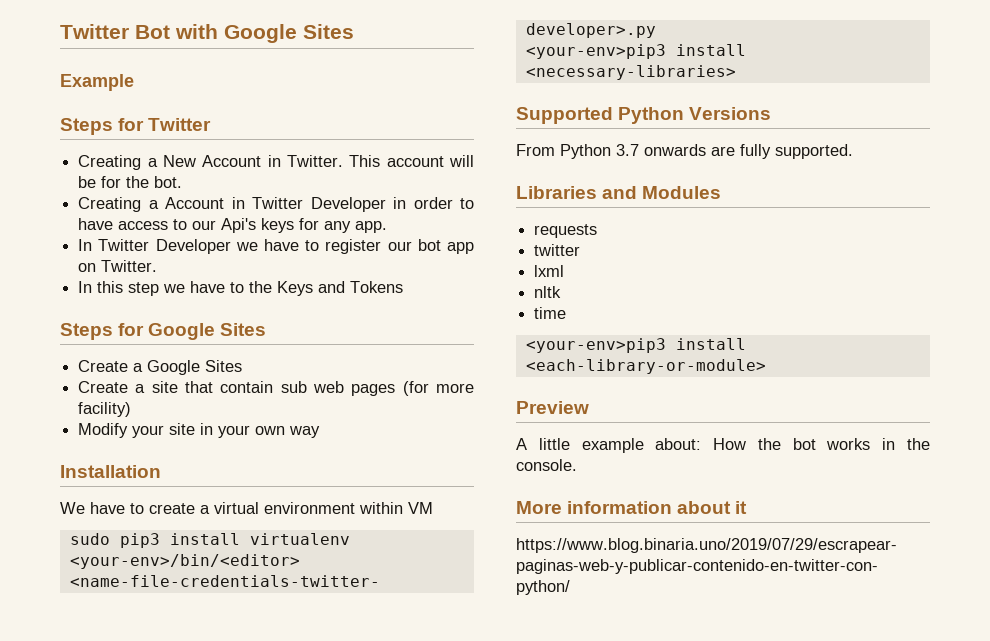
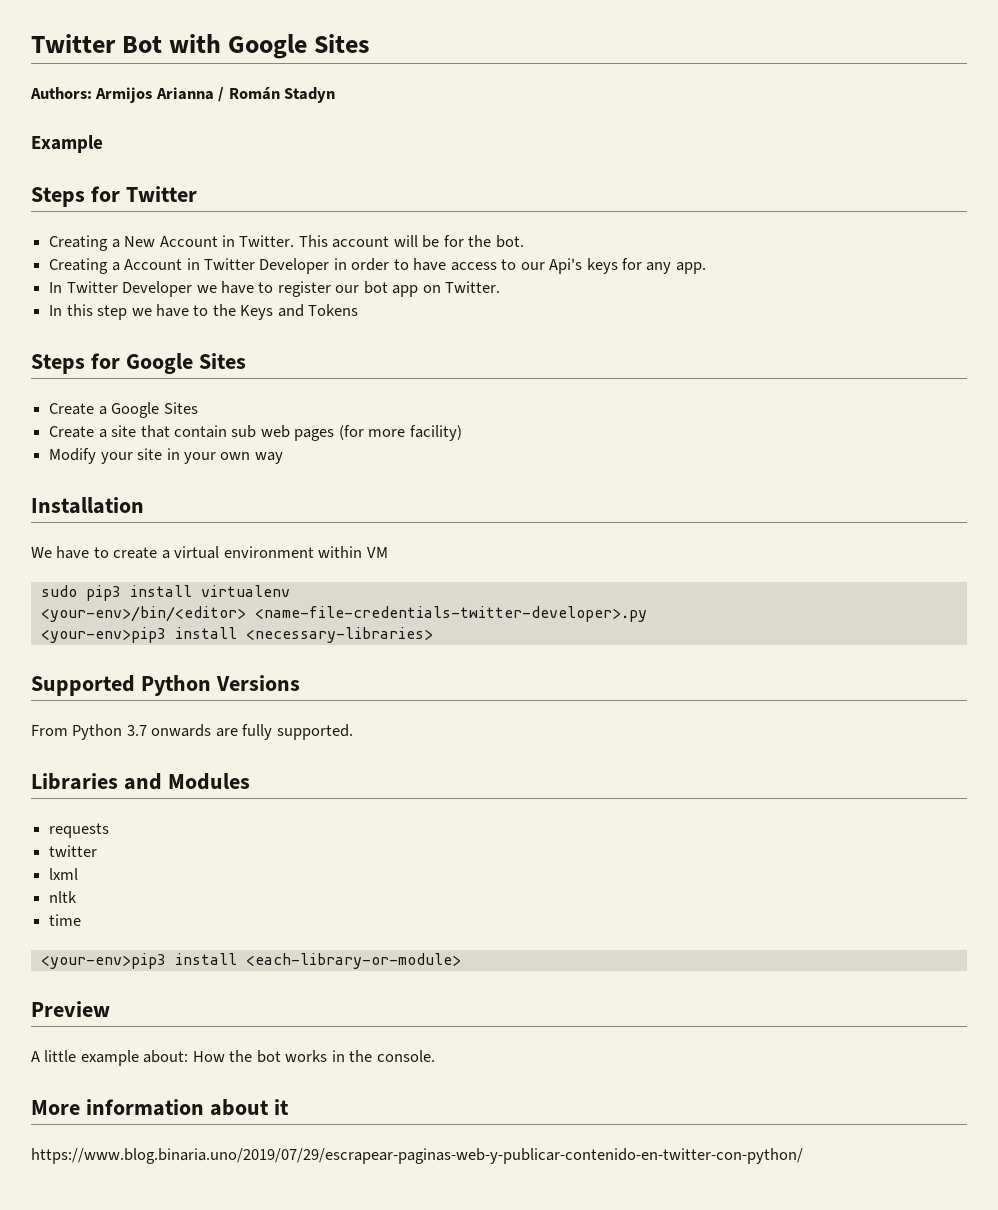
+ Authors: Armijos Arianna / Román Stadyn

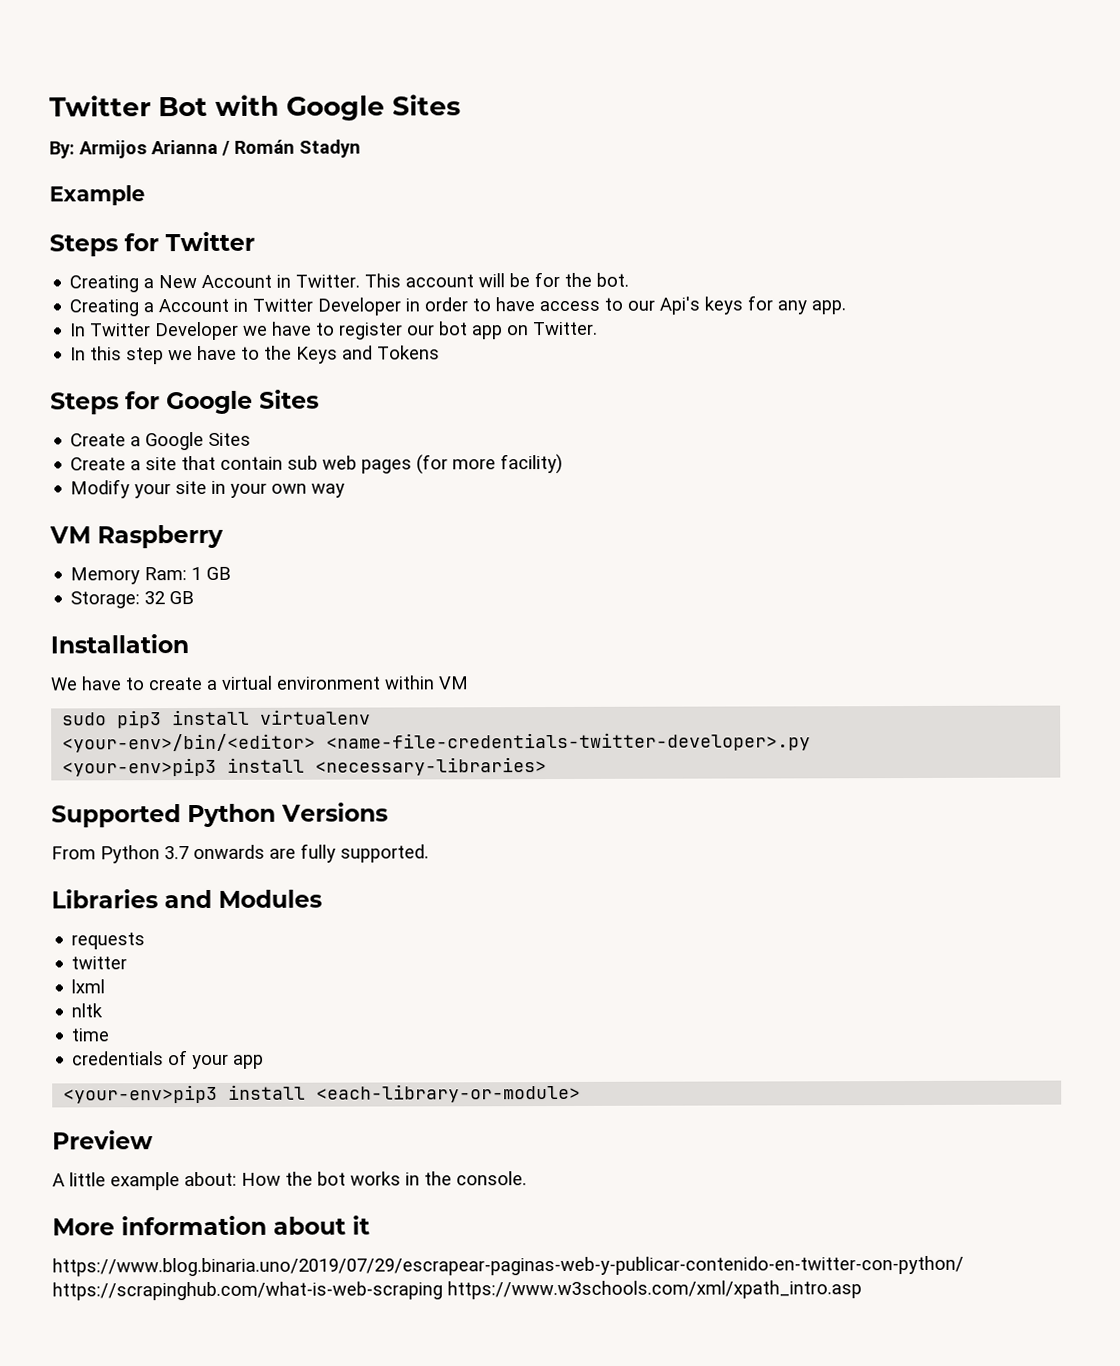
- Authors: Armijos Arianna / Román Stadyn
+ By: Armijos Arianna / Román Stadyn
+ VM Raspberry
+ Memory Ram: 1 GB
+ Storage: 32 GB
+ credentials of your app
- https://www.blog.binaria.uno/2019/07/29/escrapear-paginas-web-y-publicar-contenido-en-twitter-con-python/
+ https://www.blog.binaria.uno/2019/07/29/escrapear-paginas-web-y-publicar-contenido-en-twitter-con-python/ https://scrapinghub.com/what-is-web-scraping https://www.w3schools.com/xml/xpath_intro.asp

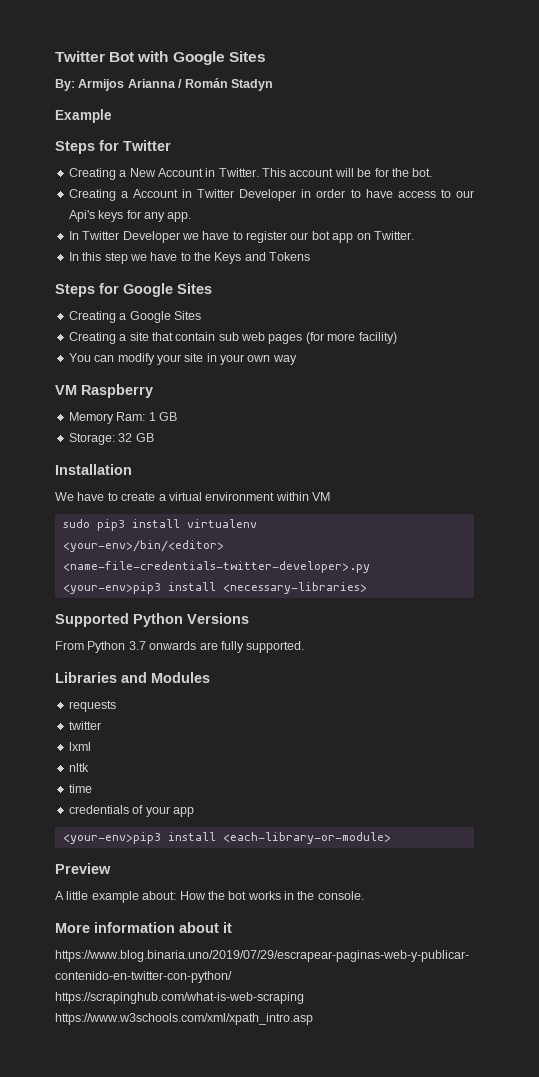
- Create a Google Sites
+ Creating a Google Sites
- Create a site that contain sub web pages (for more facility)
+ Creating a site that contain sub web pages (for more facility)
- Modify your site in your own way
+ You can modify your site in your own way

